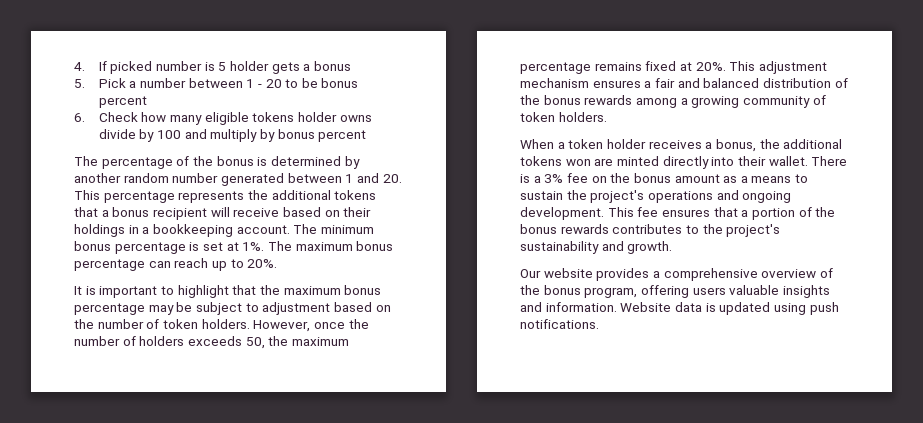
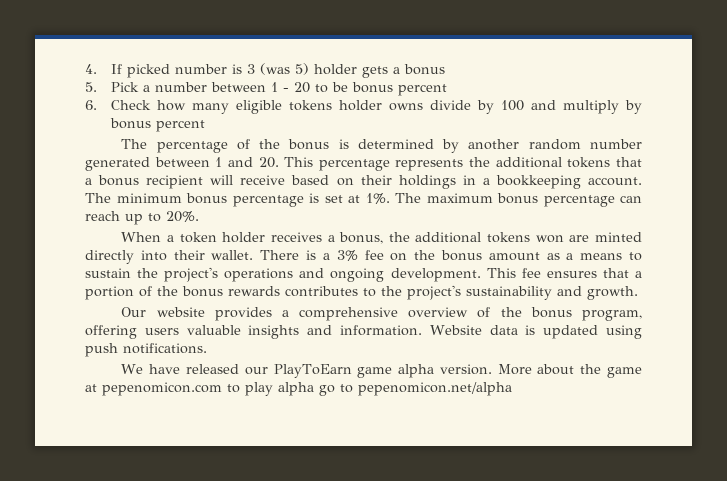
- 4. If picked number is 5 holder gets a bonus
+ 4. If picked number is 3 (was 5) holder gets a bonus
- It is important to highlight that the maximum bonus percentage may be subject to adjustment based on the number of token holders. However, once the number of holders exceeds 50, the maximum percentage remains fixed at 20%. This adjustment mechanism ensures a fair and balanced distribution of the bonus rewards among a growing community of token holders.
+ We have released our PlayToEarn game alpha version. More about the game at pepenomicon.com to play alpha go to pepenomicon.net/alpha

